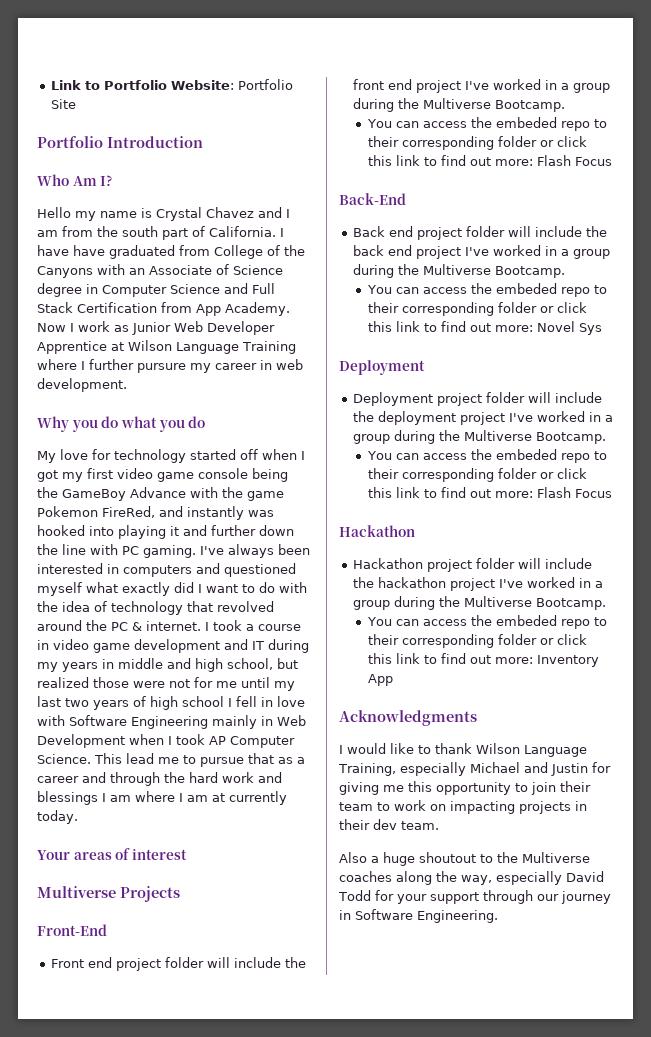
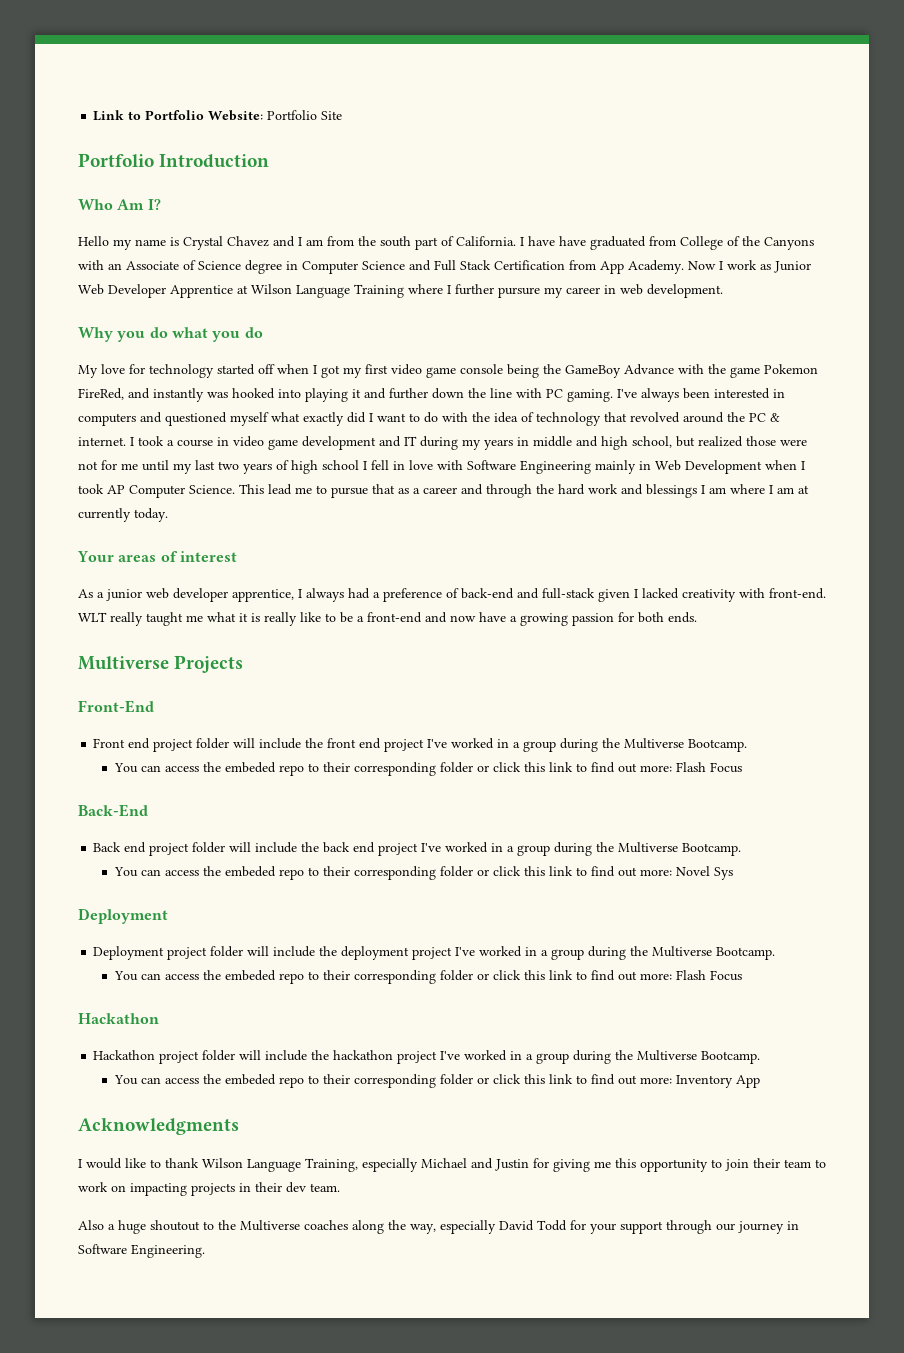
+ As a junior web developer apprentice, I always had a preference of back-end and full-stack given I lacked creativity with front-end. WLT really taught me what it is really like to be a front-end and now have a growing passion for both ends.

